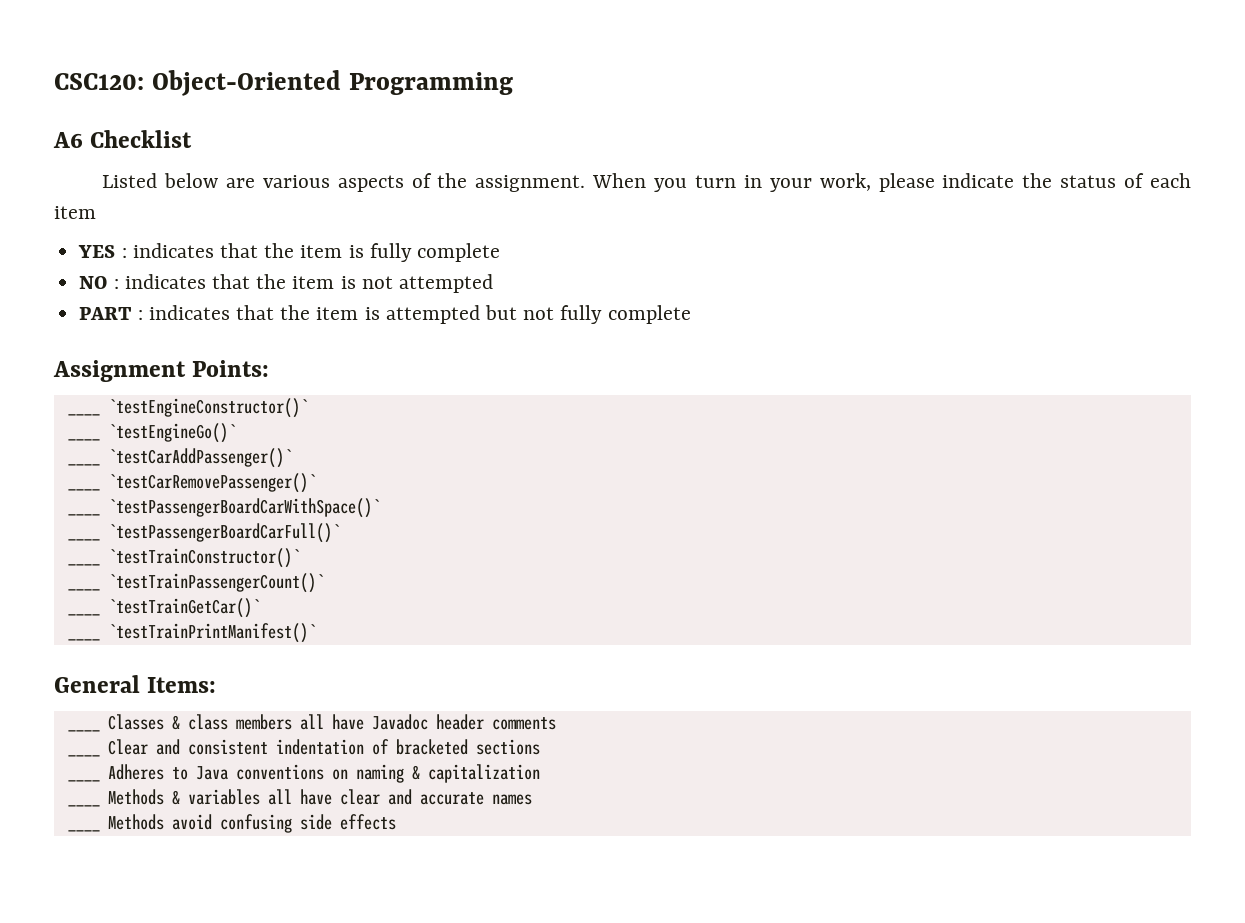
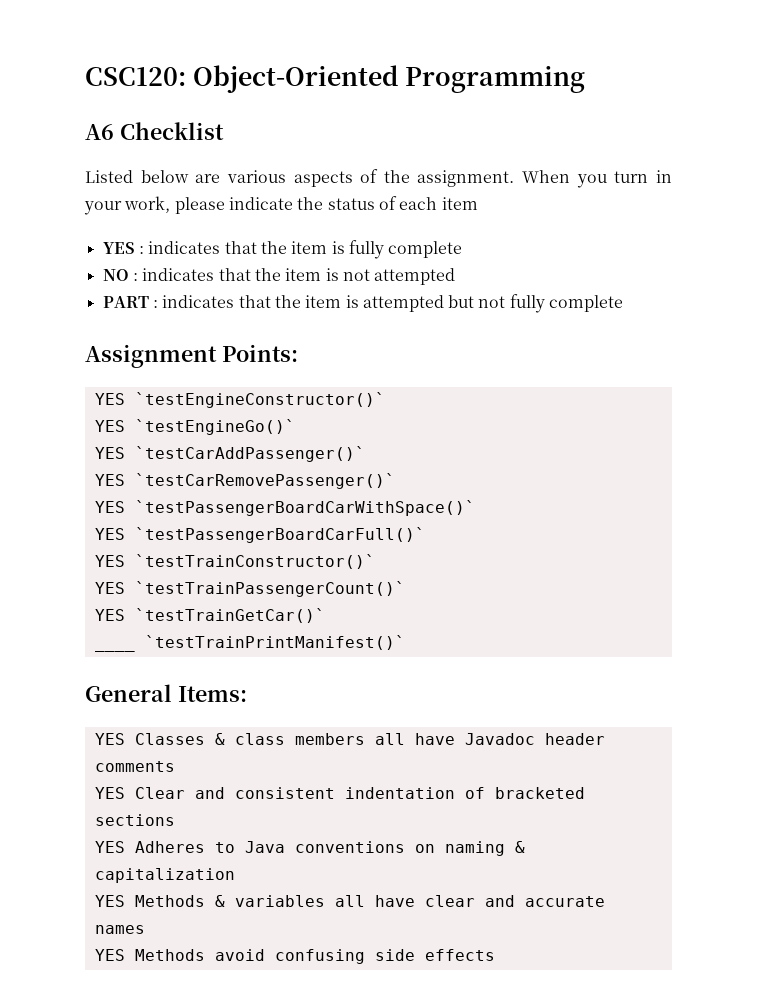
- ____ `testEngineConstructor()`
+ YES `testEngineConstructor()`
- ____ `testEngineGo()`
+ YES `testEngineGo()`
- ____ `testCarAddPassenger()`
+ YES `testCarAddPassenger()`
- ____ `testCarRemovePassenger()`
+ YES `testCarRemovePassenger()`
- ____ `testPassengerBoardCarWithSpace()`
+ YES `testPassengerBoardCarWithSpace()`
- ____ `testPassengerBoardCarFull()`
+ YES `testPassengerBoardCarFull()`
- ____ `testTrainConstructor()`
+ YES `testTrainConstructor()`
- ____ `testTrainPassengerCount()`
+ YES `testTrainPassengerCount()`
- ____ `testTrainGetCar()`
+ YES `testTrainGetCar()`
- ____ Classes & class members all have Javadoc header comments
+ YES Classes & class members all have Javadoc header comments
- ____ Clear and consistent indentation of bracketed sections
+ YES Clear and consistent indentation of bracketed sections
- ____ Adheres to Java conventions on naming & capitalization
+ YES Adheres to Java conventions on naming & capitalization
- ____ Methods & variables all have clear and accurate names
+ YES Methods & variables all have clear and accurate names
- ____ Methods avoid confusing side effects
+ YES Methods avoid confusing side effects

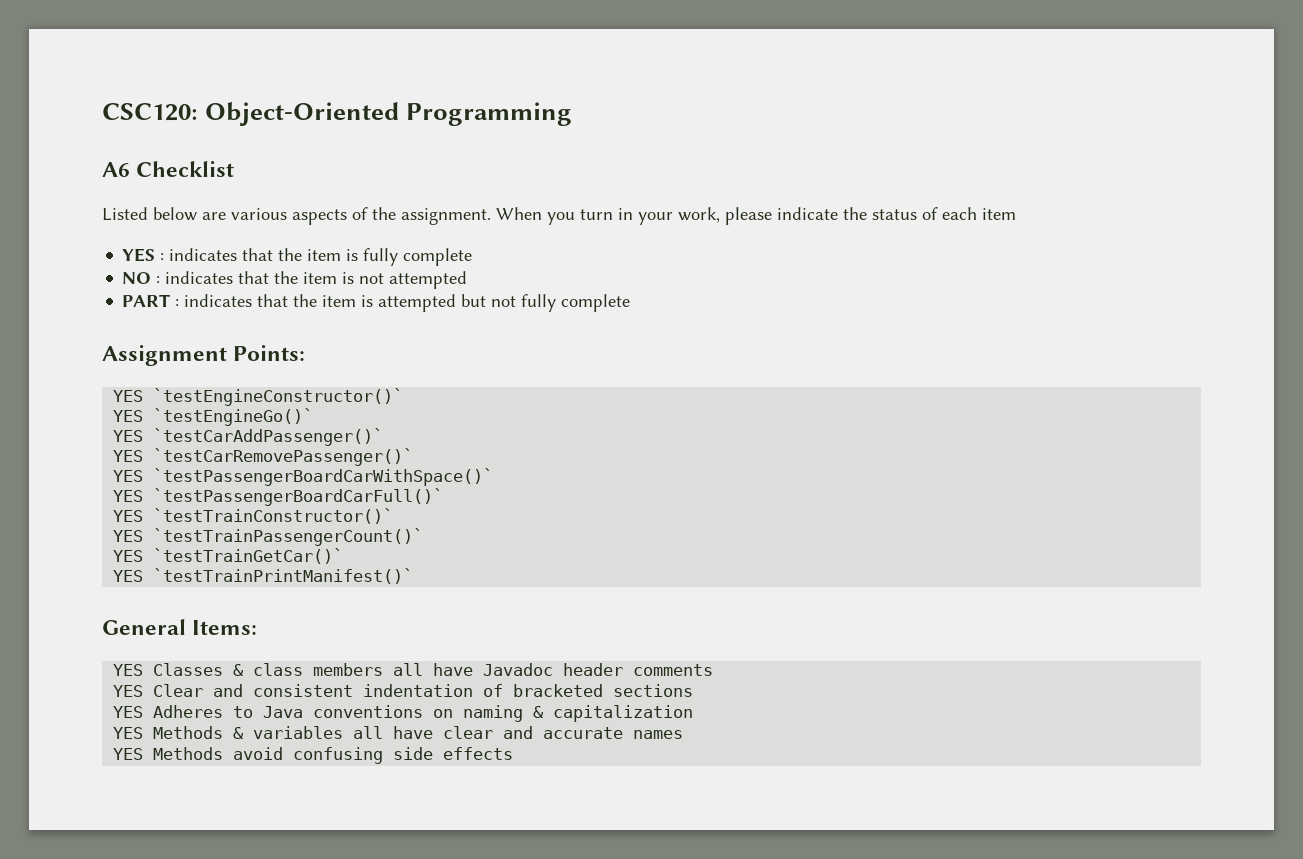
- ____ `testTrainPrintManifest()`
+ YES `testTrainPrintManifest()`

